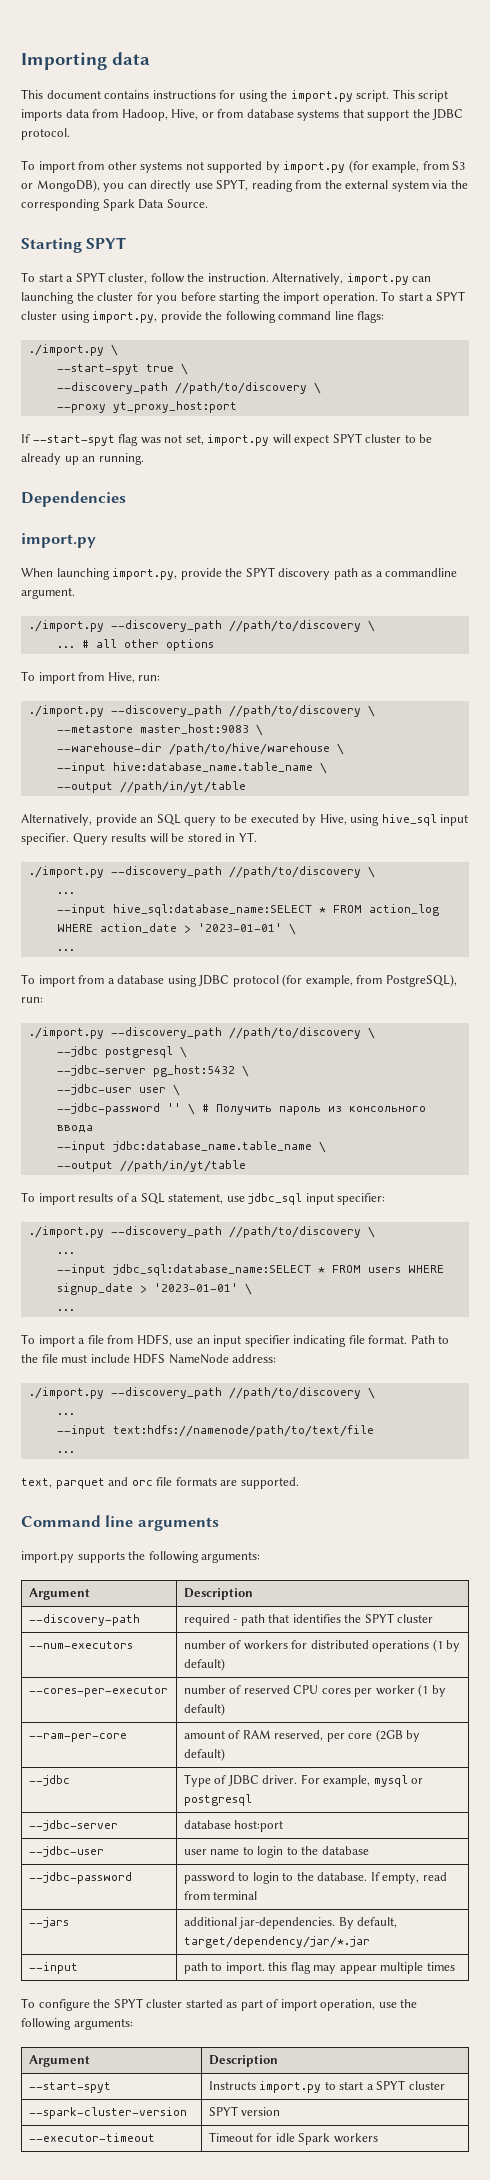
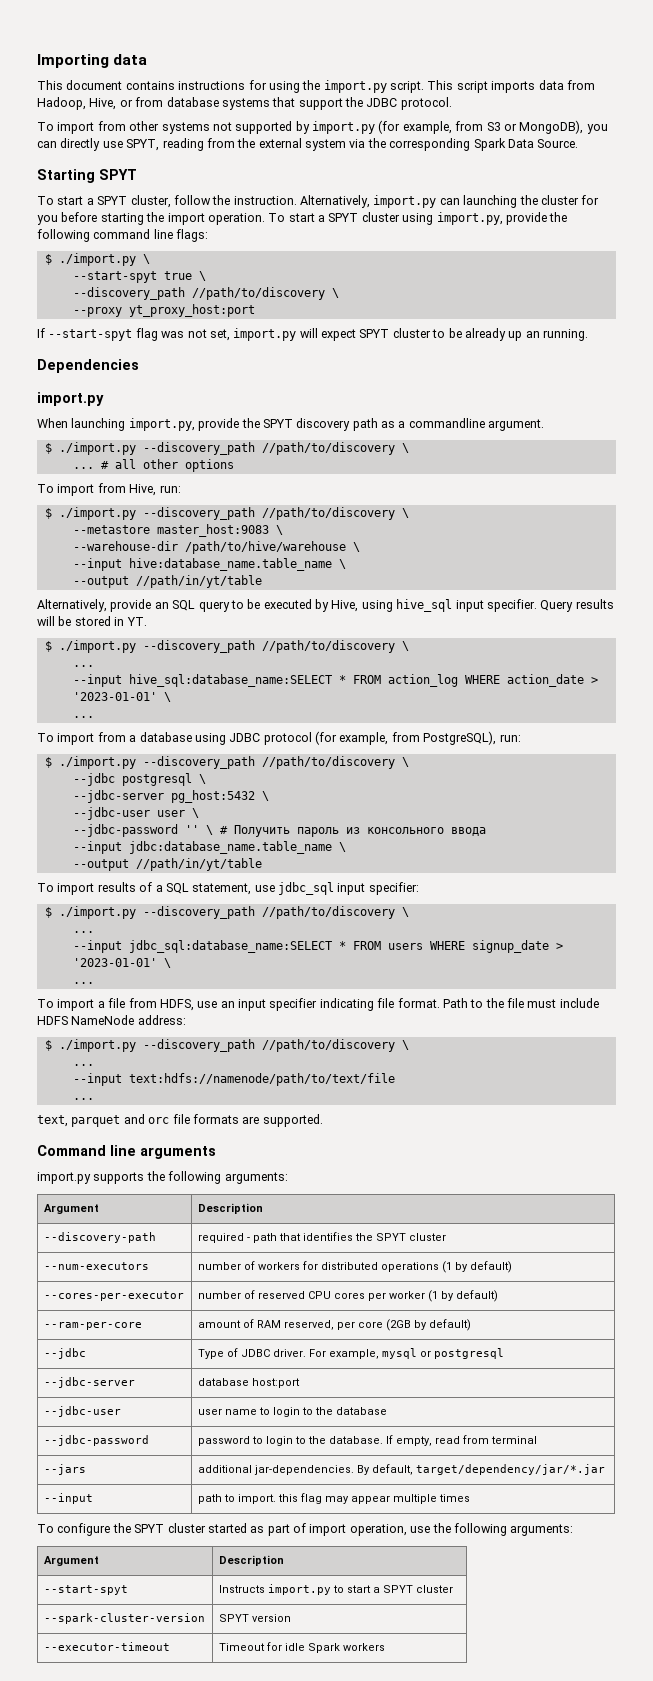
- ./import.py \
+ $ ./import.py \
  When launching import.py, provide the SPYT discovery path as a commandline argument.
- ./import.py --discovery_path //path/to/discovery \
+ $ ./import.py --discovery_path //path/to/discovery \
  To import from Hive, run:
- ./import.py --discovery_path //path/to/discovery \
+ $ ./import.py --discovery_path //path/to/discovery \
  Query results will be stored in YT.
- ./import.py --discovery_path //path/to/discovery \
+ $ ./import.py --discovery_path //path/to/discovery \
  To import from a database using JDBC protocol (for example, from PostgreSQL), run:
- ./import.py --discovery_path //path/to/discovery \
+ $ ./import.py --discovery_path //path/to/discovery \
  To import results of a SQL statement, use jdbc_sql input specifier:
- ./import.py --discovery_path //path/to/discovery \
+ $ ./import.py --discovery_path //path/to/discovery \
  Path to the file must include HDFS NameNode address:
- ./import.py --discovery_path //path/to/discovery \
+ $ ./import.py --discovery_path //path/to/discovery \

